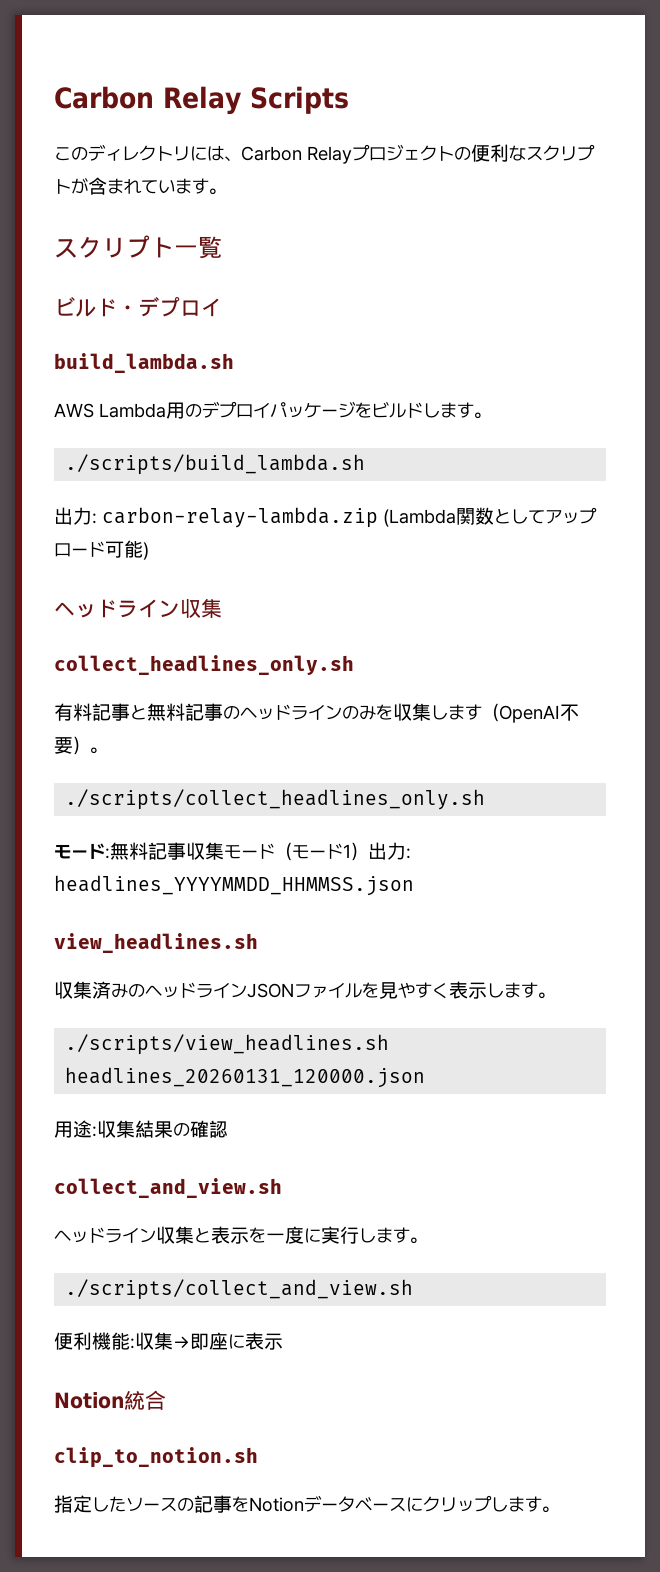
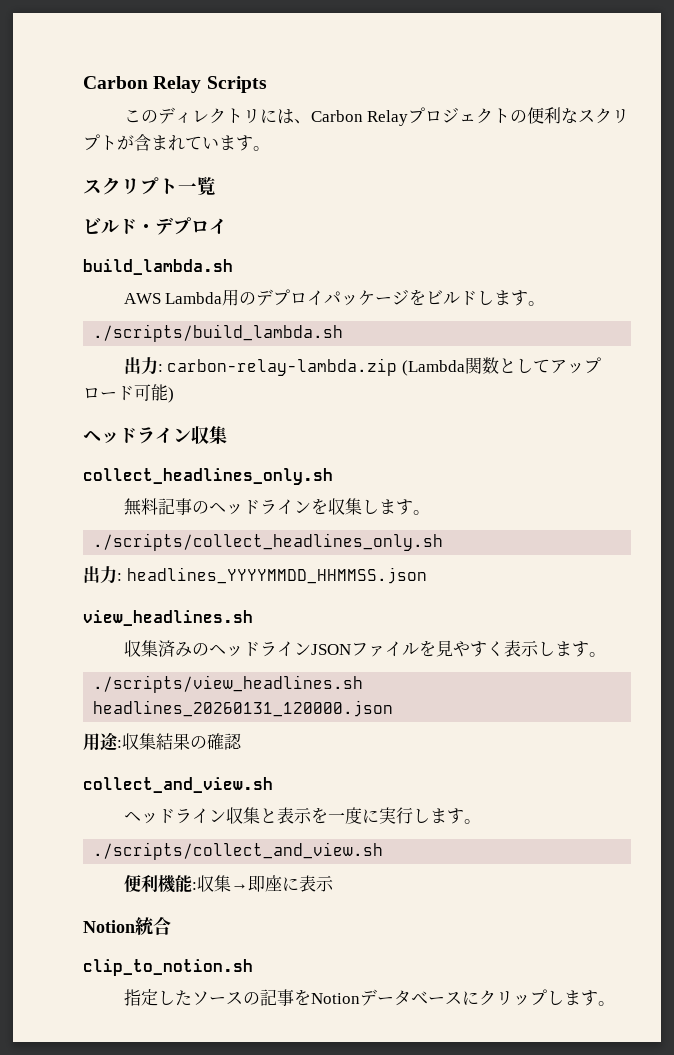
- 有料記事と無料記事のヘッドラインのみを収集します（OpenAI不要）。
+ 無料記事のヘッドラインを収集します。
- モード:無料記事収集モード（モード1）出力: headlines_YYYYMMDD_HHMMSS.json
+ 出力: headlines_YYYYMMDD_HHMMSS.json

